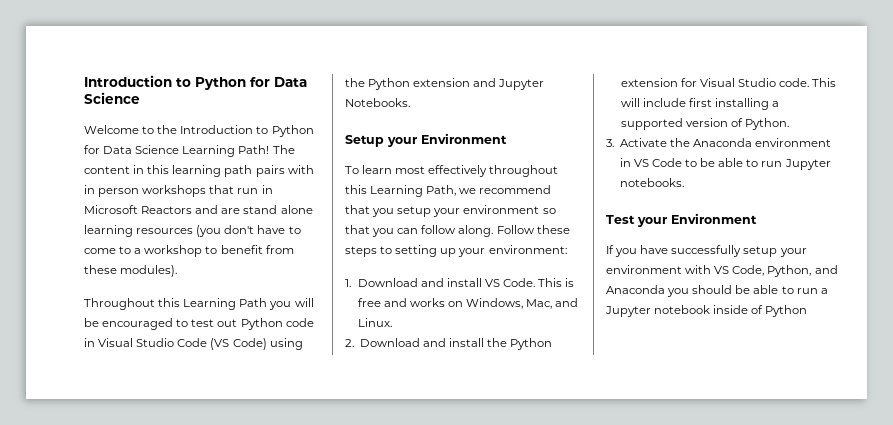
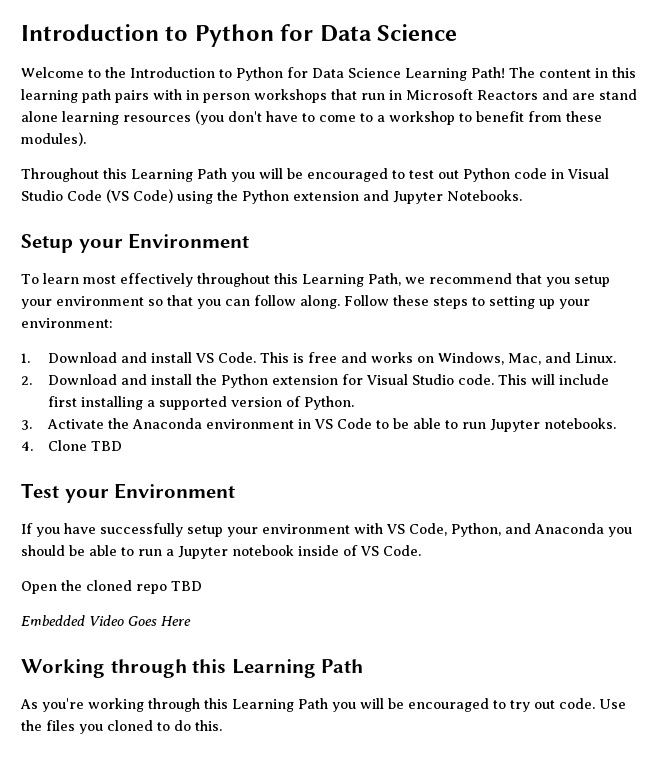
+ 4. Clone TBD
- If you have successfully setup your environment with VS Code, Python, and Anaconda you should be able to run a Jupyter notebook inside of Python
+ If you have successfully setup your environment with VS Code, Python, and Anaconda you should be able to run a Jupyter notebook inside of VS Code.
+ Open the cloned repo TBD
+ Embedded Video Goes Here
+ Working through this Learning Path
+ As you're working through this Learning Path you will be encouraged to try out code. Use the files you cloned to do this.

